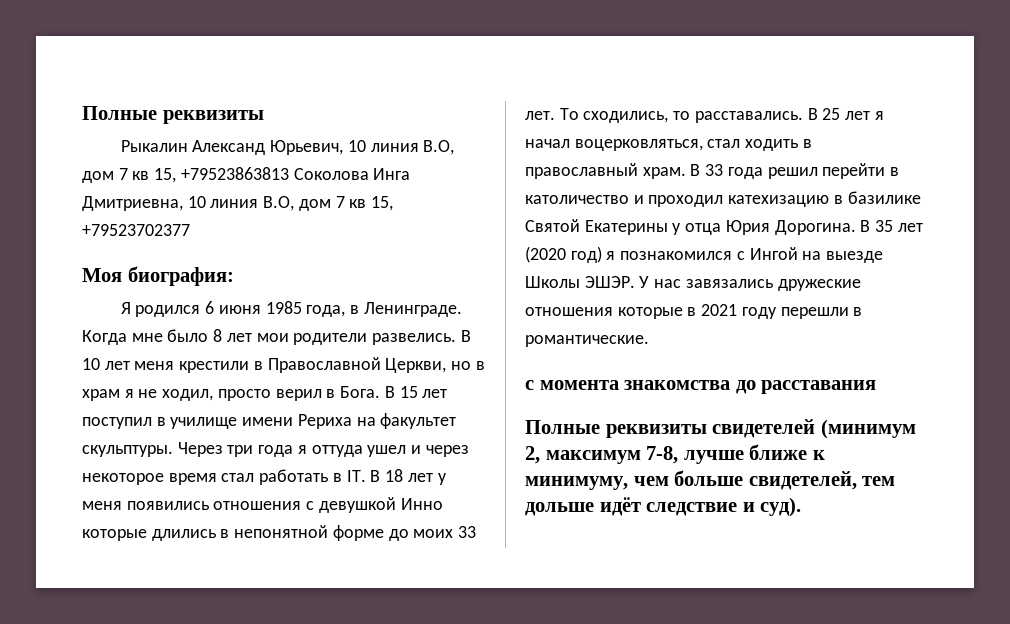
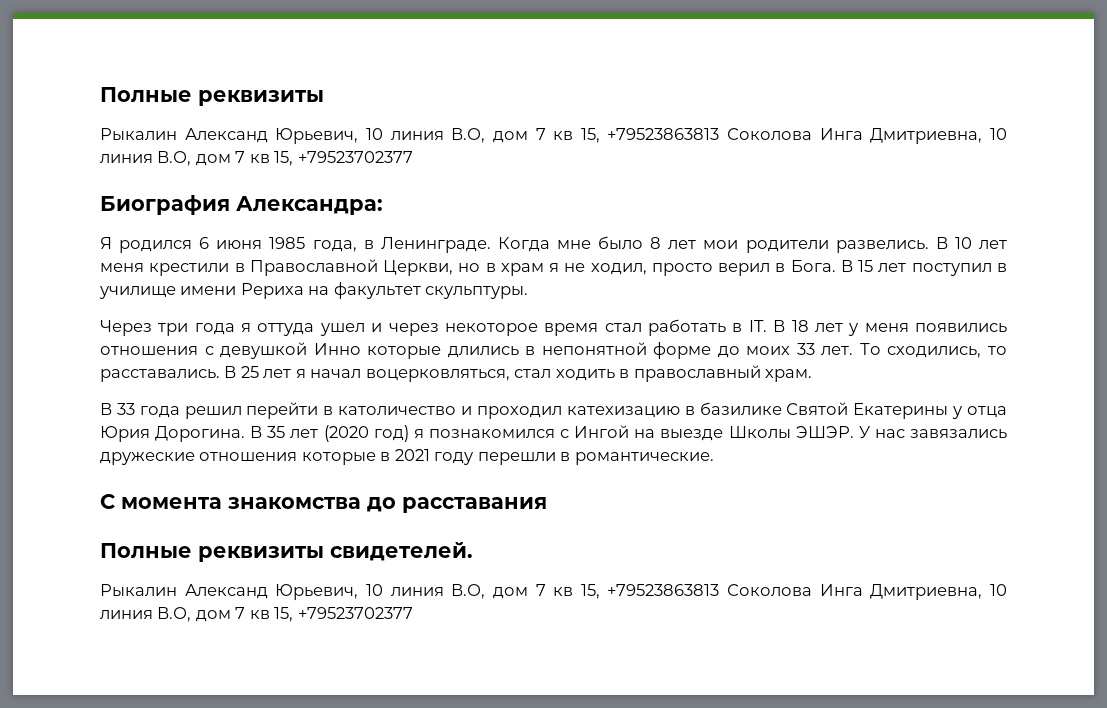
- Моя биография:
+ Биография Александра:
- В 15 лет поступил в училище имени Рериха на факультет скульптуры. Через три года я оттуда ушел и через некоторое время стал работать в IT. В 18 лет у меня появились отношения с девушкой Инно которые длились в непонятной форме до моих 33 лет.
+ В 15 лет поступил в училище имени Рериха на факультет скульптуры.
+ Через три года я оттуда ушел и через некоторое время стал работать в IT. В 18 лет у меня появились отношения с девушкой Инно которые длились в непонятной форме до моих 33 лет.
- В 25 лет я начал воцерковляться, стал ходить в православный храм. В 33 года решил перейти в католичество и проходил катехизацию в базилике Святой Екатерины у отца Юрия Дорогина.
+ В 25 лет я начал воцерковляться, стал ходить в православный храм.
+ В 33 года решил перейти в католичество и проходил катехизацию в базилике Святой Екатерины у отца Юрия Дорогина.
- с момента знакомства до расставания
+ С момента знакомства до расставания
- Полные реквизиты свидетелей (минимум 2, максимум 7-8, лучше ближе к минимуму, чем больше свидетелей, тем дольше идёт следствие и суд).
+ Полные реквизиты свидетелей.
+ Рыкалин Александ Юрьевич, 10 линия В.О, дом 7 кв 15, +79523863813 Соколова Инга Дмитриевна, 10 линия В.О, дом 7 кв 15, +79523702377

